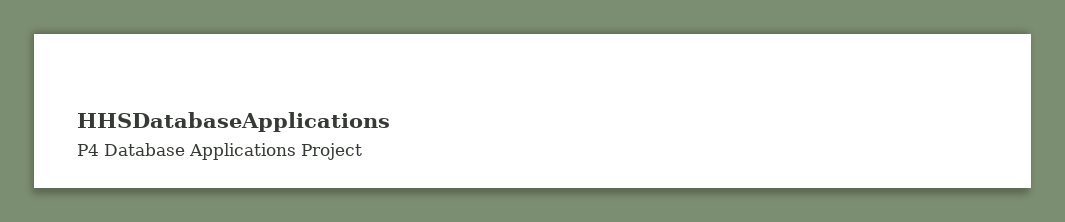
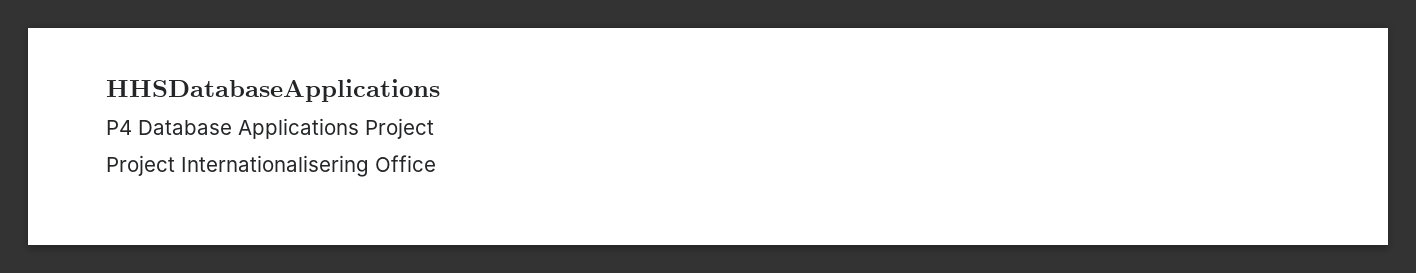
+ Project Internationalisering Office

